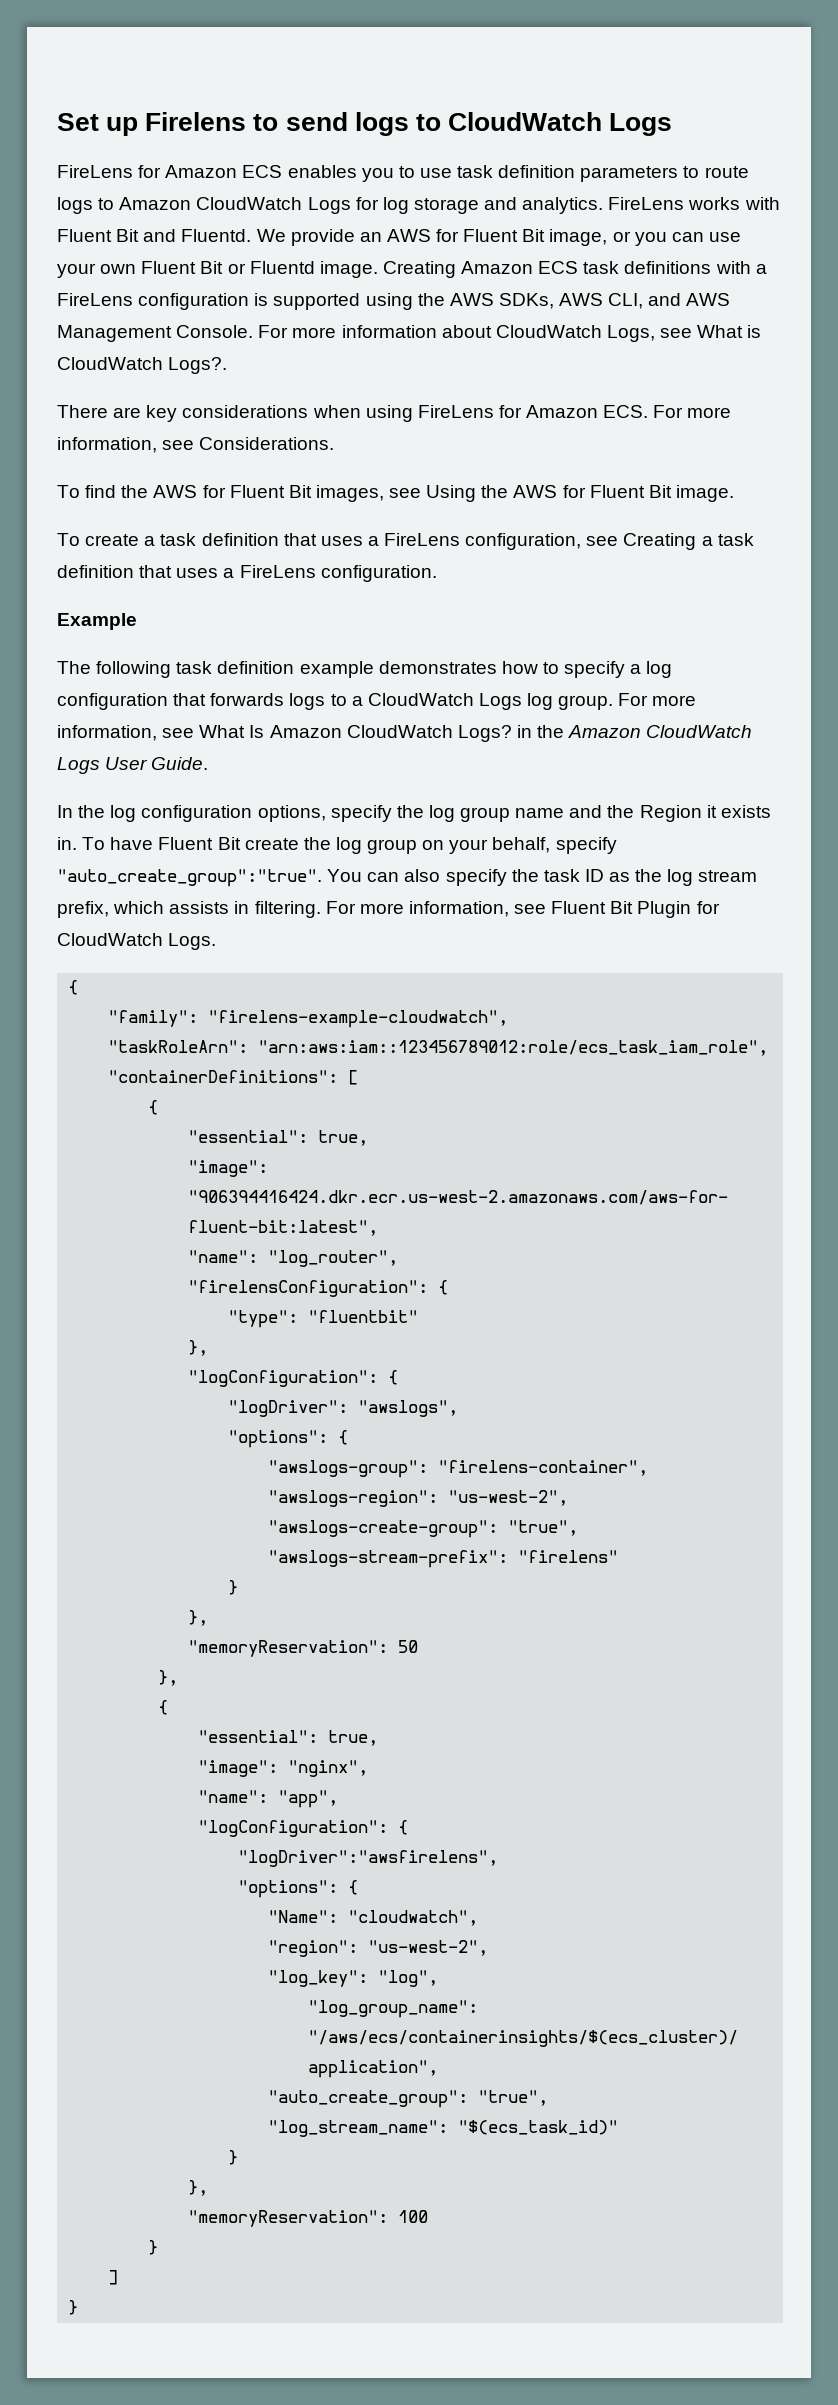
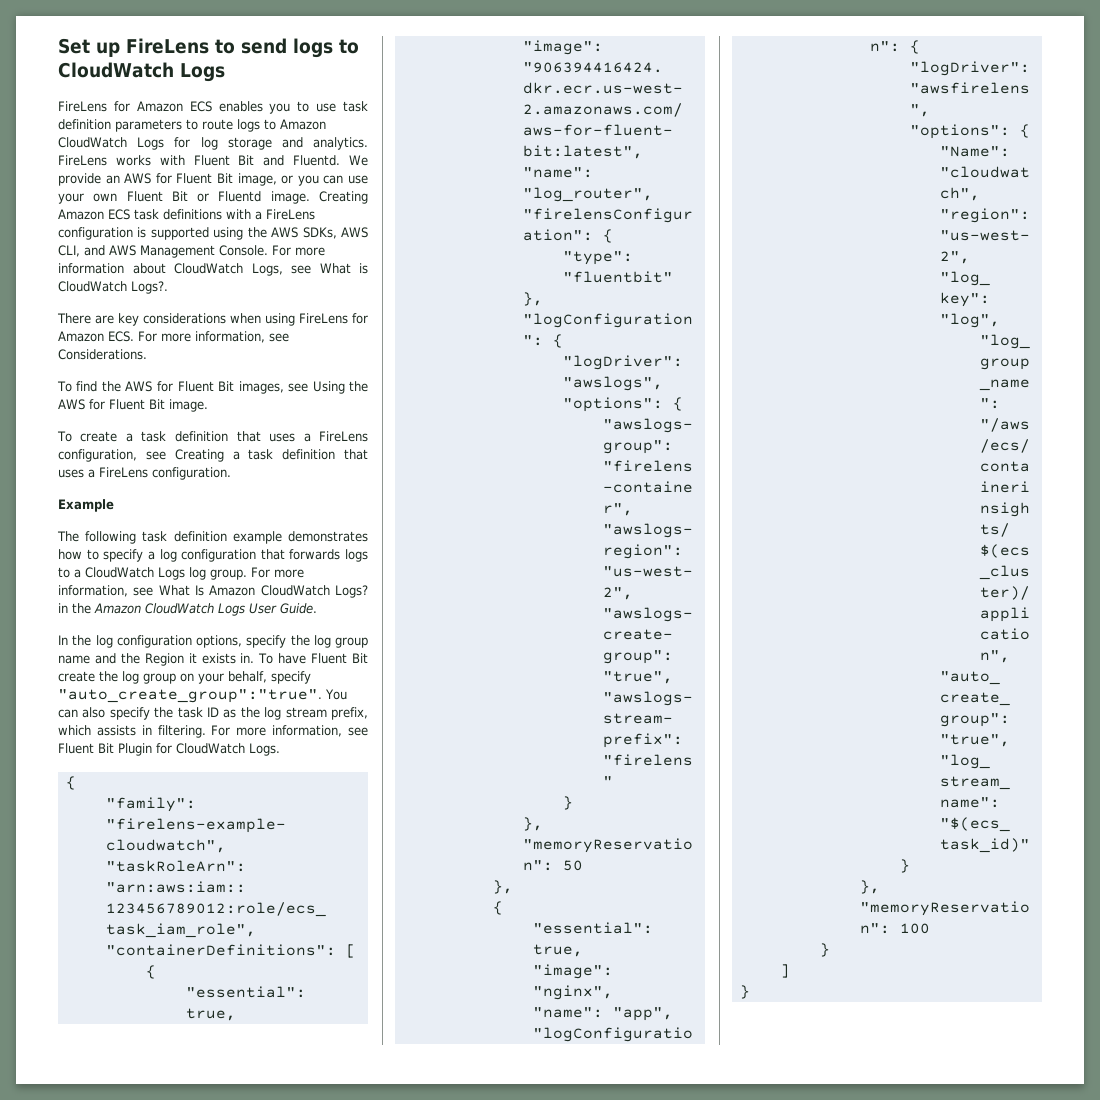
- Set up Firelens to send logs to CloudWatch Logs
+ Set up FireLens to send logs to CloudWatch Logs

